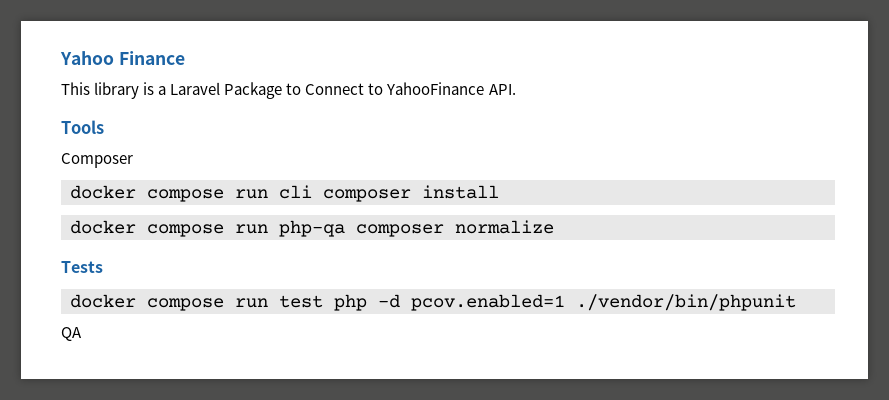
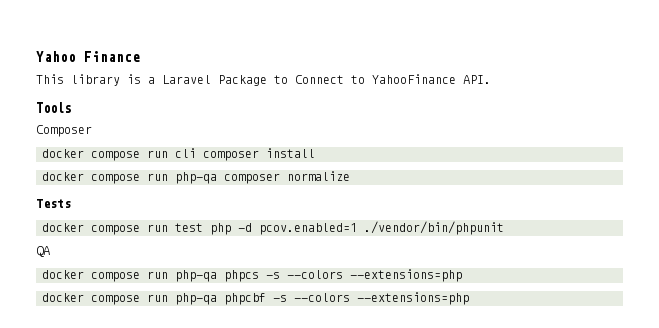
+ docker compose run php-qa phpcs -s --colors --extensions=php
+ docker compose run php-qa phpcbf -s --colors --extensions=php

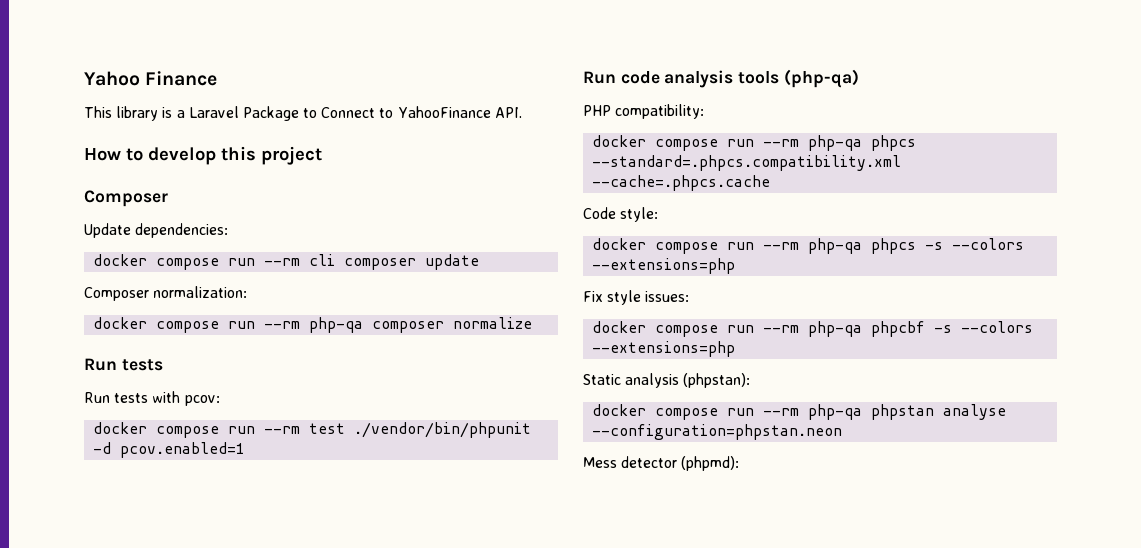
- Tools
+ How to develop this project
  Composer
- docker compose run cli composer install
- docker compose run php-qa composer normalize
- Tests
- docker compose run test php -d pcov.enabled=1 ./vendor/bin/phpunit
- QA
- docker compose run php-qa phpcs -s --colors --extensions=php
+ Update dependencies:
+ docker compose run --rm cli composer update
+ Composer normalization:
+ docker compose run --rm php-qa composer normalize
+ Run tests
+ Run tests with pcov:
+ docker compose run --rm test ./vendor/bin/phpunit -d pcov.enabled=1
+ Run code analysis tools (php-qa)
+ PHP compatibility:
+ docker compose run --rm php-qa phpcs --standard=.phpcs.compatibility.xml --cache=.phpcs.cache
+ Code style:
+ docker compose run --rm php-qa phpcs -s --colors --extensions=php
- docker compose run php-qa phpcbf -s --colors --extensions=php
+ Fix style issues:
+ docker compose run --rm php-qa phpcbf -s --colors --extensions=php
+ Static analysis (phpstan):
+ docker compose run --rm php-qa phpstan analyse --configuration=phpstan.neon
+ Mess detector (phpmd):

